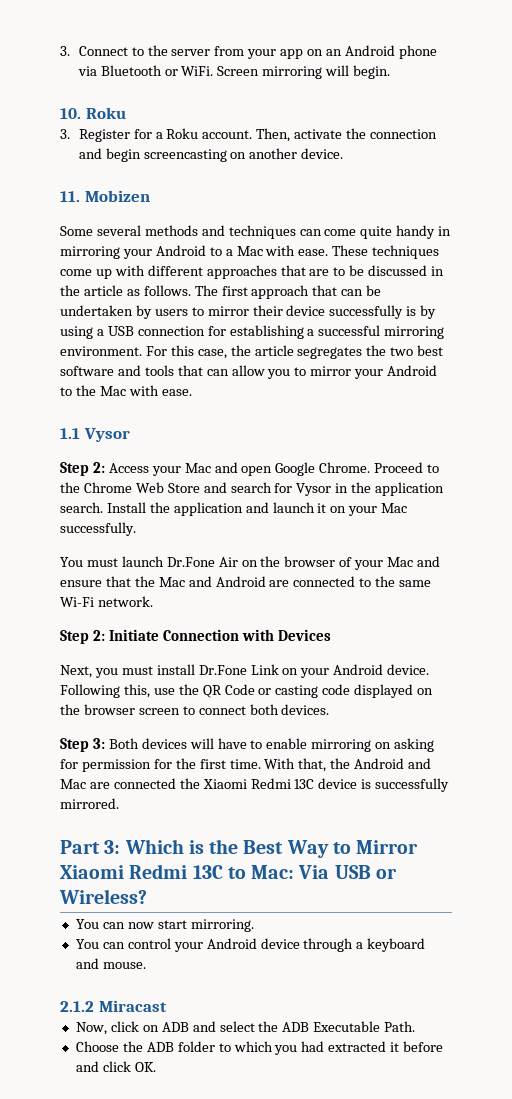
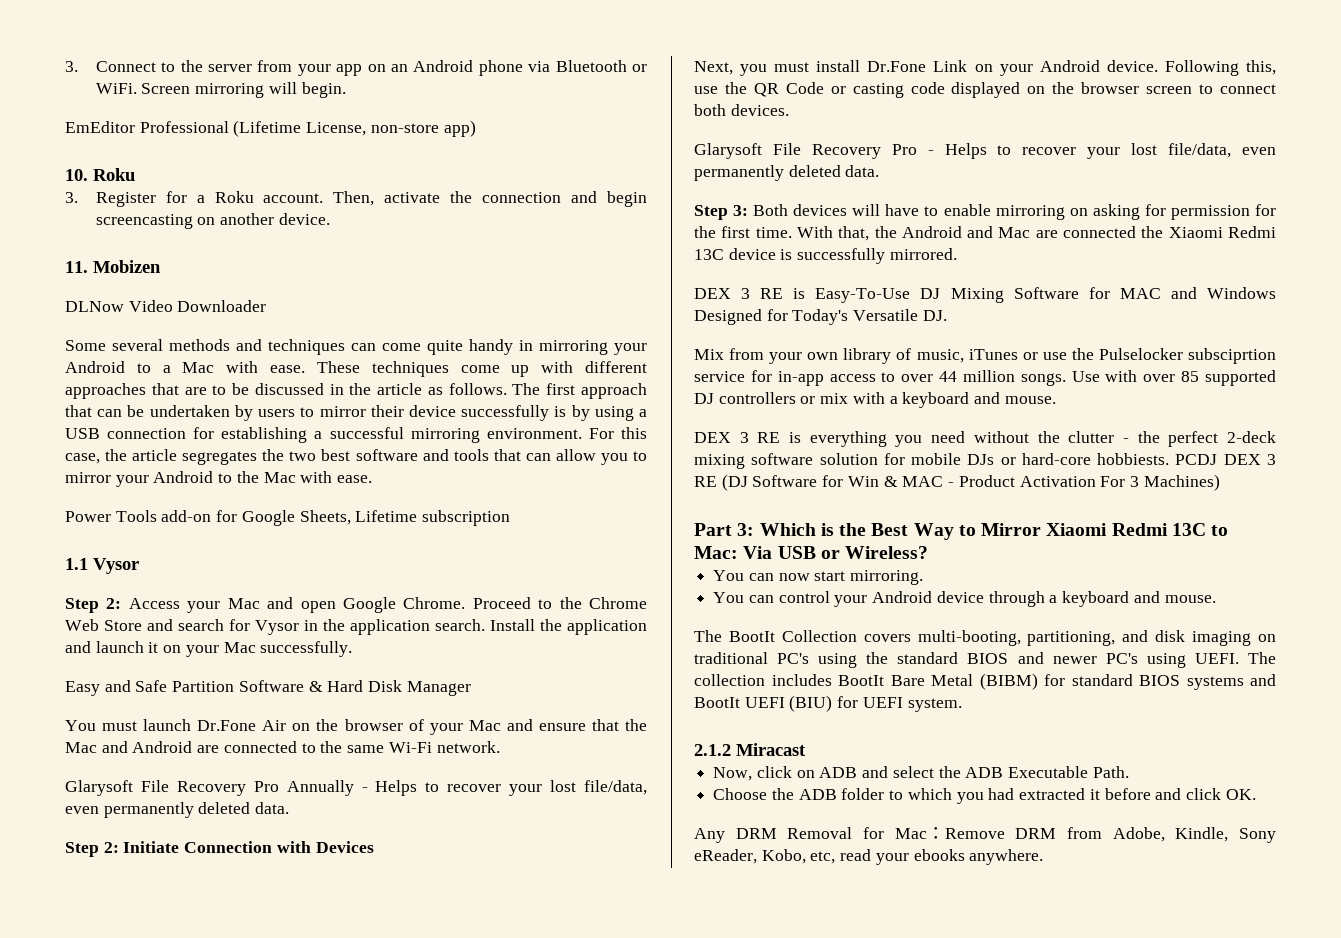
+ EmEditor Professional (Lifetime License, non-store app)
+ DLNow Video Downloader
+ Power Tools add-on for Google Sheets, Lifetime subscription
+ Easy and Safe Partition Software & Hard Disk Manager
+ Glarysoft File Recovery Pro Annually - Helps to recover your lost file/data, even permanently deleted data.
+ Glarysoft File Recovery Pro - Helps to recover your lost file/data, even permanently deleted data.
+ DEX 3 RE is Easy-To-Use DJ Mixing Software for MAC and Windows Designed for Today's Versatile DJ.
+ Mix from your own library of music, iTunes or use the Pulselocker subsciprtion service for in-app access to over 44 million songs. Use with over 85 supported DJ controllers or mix with a keyboard and mouse.
+ DEX 3 RE is everything you need without the clutter - the perfect 2-deck mixing software solution for mobile DJs or hard-core hobbiests. PCDJ DEX 3 RE (DJ Software for Win & MAC - Product Activation For 3 Machines)
+ The BootIt Collection covers multi-booting, partitioning, and disk imaging on traditional PC's using the standard BIOS and newer PC's using UEFI. The collection includes BootIt Bare Metal (BIBM) for standard BIOS systems and BootIt UEFI (BIU) for UEFI system.
+ Any DRM Removal for Mac：Remove DRM from Adobe, Kindle, Sony eReader, Kobo, etc, read your ebooks anywhere.

